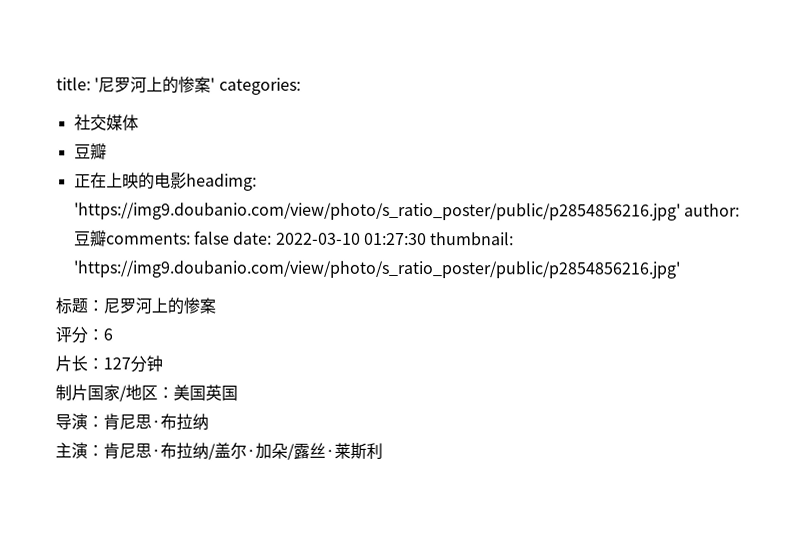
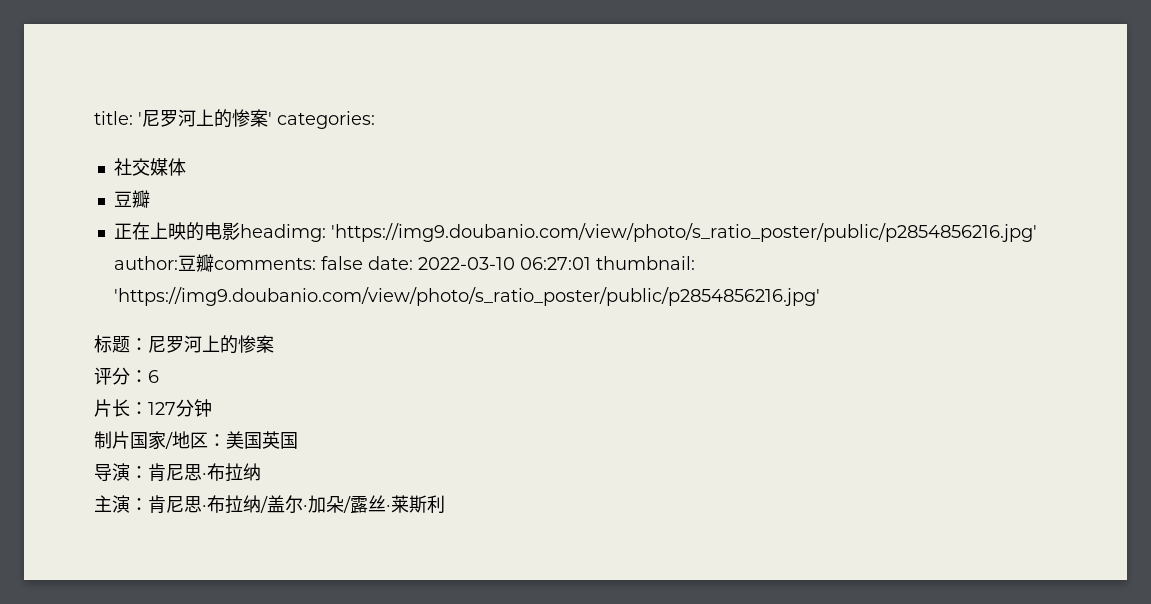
- 正在上映的电影headimg: 'https://img9.doubanio.com/view/photo/s_ratio_poster/public/p2854856216.jpg' author:豆瓣comments: false date: 2022-03-10 01:27:30 thumbnail: 'https://img9.doubanio.com/view/photo/s_ratio_poster/public/p2854856216.jpg'
+ 正在上映的电影headimg: 'https://img9.doubanio.com/view/photo/s_ratio_poster/public/p2854856216.jpg' author:豆瓣comments: false date: 2022-03-10 06:27:01 thumbnail: 'https://img9.doubanio.com/view/photo/s_ratio_poster/public/p2854856216.jpg'

